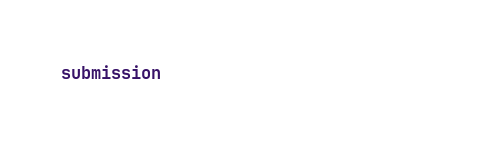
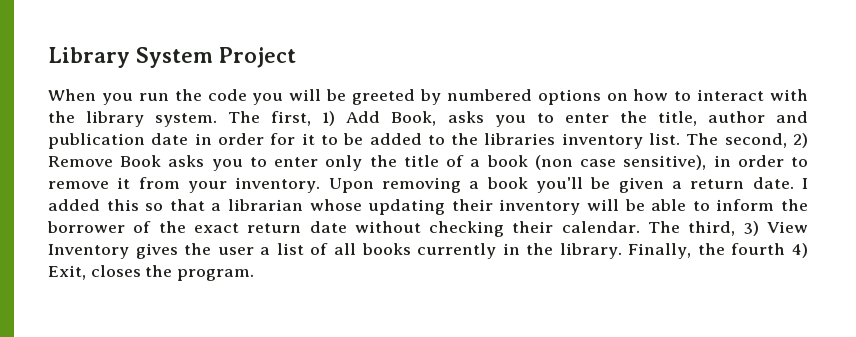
- submission
+ Library System Project
+ When you run the code you will be greeted by numbered options on how to interact with the library system. The first, 1) Add Book, asks you to enter the title, author and publication date in order for it to be added to the libraries inventory list. The second, 2) Remove Book asks you to enter only the title of a book (non case sensitive), in order to remove it from your inventory. Upon removing a book you'll be given a return date. I added this so that a librarian whose updating their inventory will be able to inform the borrower of the exact return date without checking their calendar. The third, 3) View Inventory gives the user a list of all books currently in the library. Finally, the fourth 4) Exit, closes the program.

